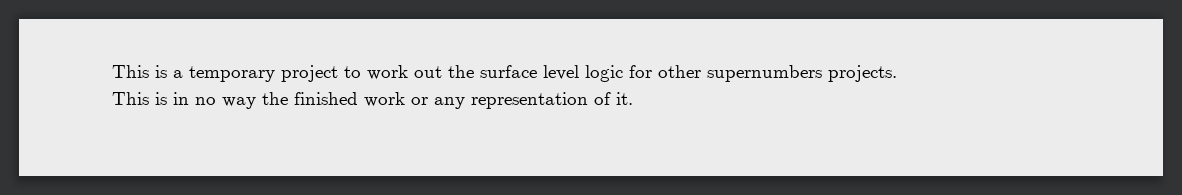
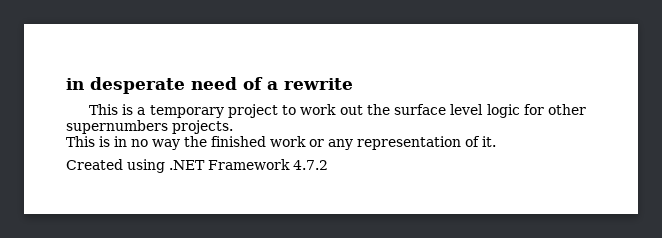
+ in desperate need of a rewrite
+ Created using .NET Framework 4.7.2

